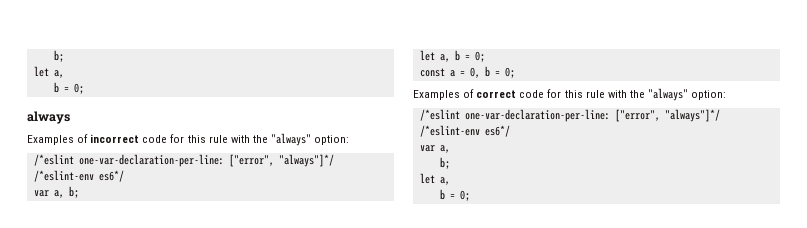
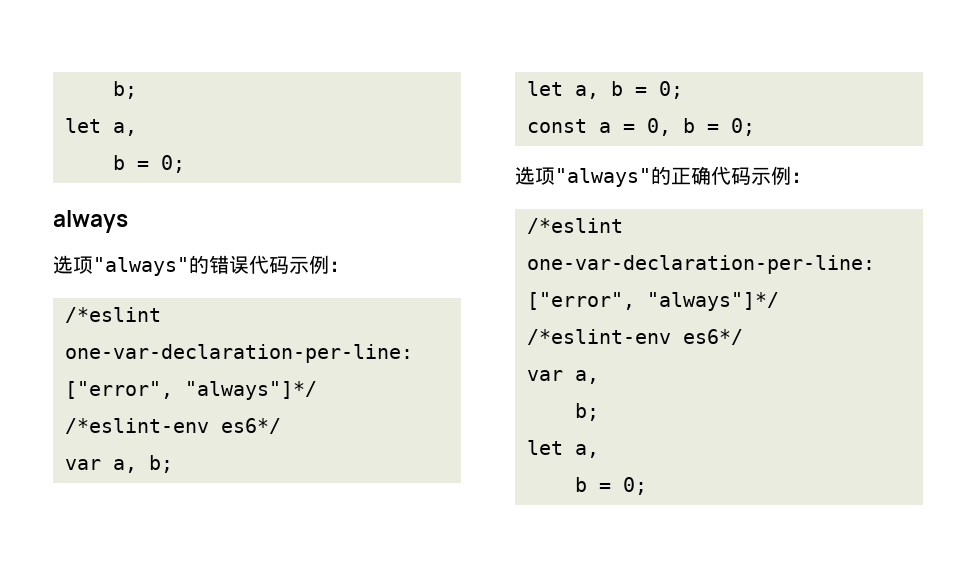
- Examples of incorrect code for this rule with the "always" option:
+ 选项"always"的错误代码示例：
- Examples of correct code for this rule with the "always" option:
+ 选项"always"的正确代码示例：

